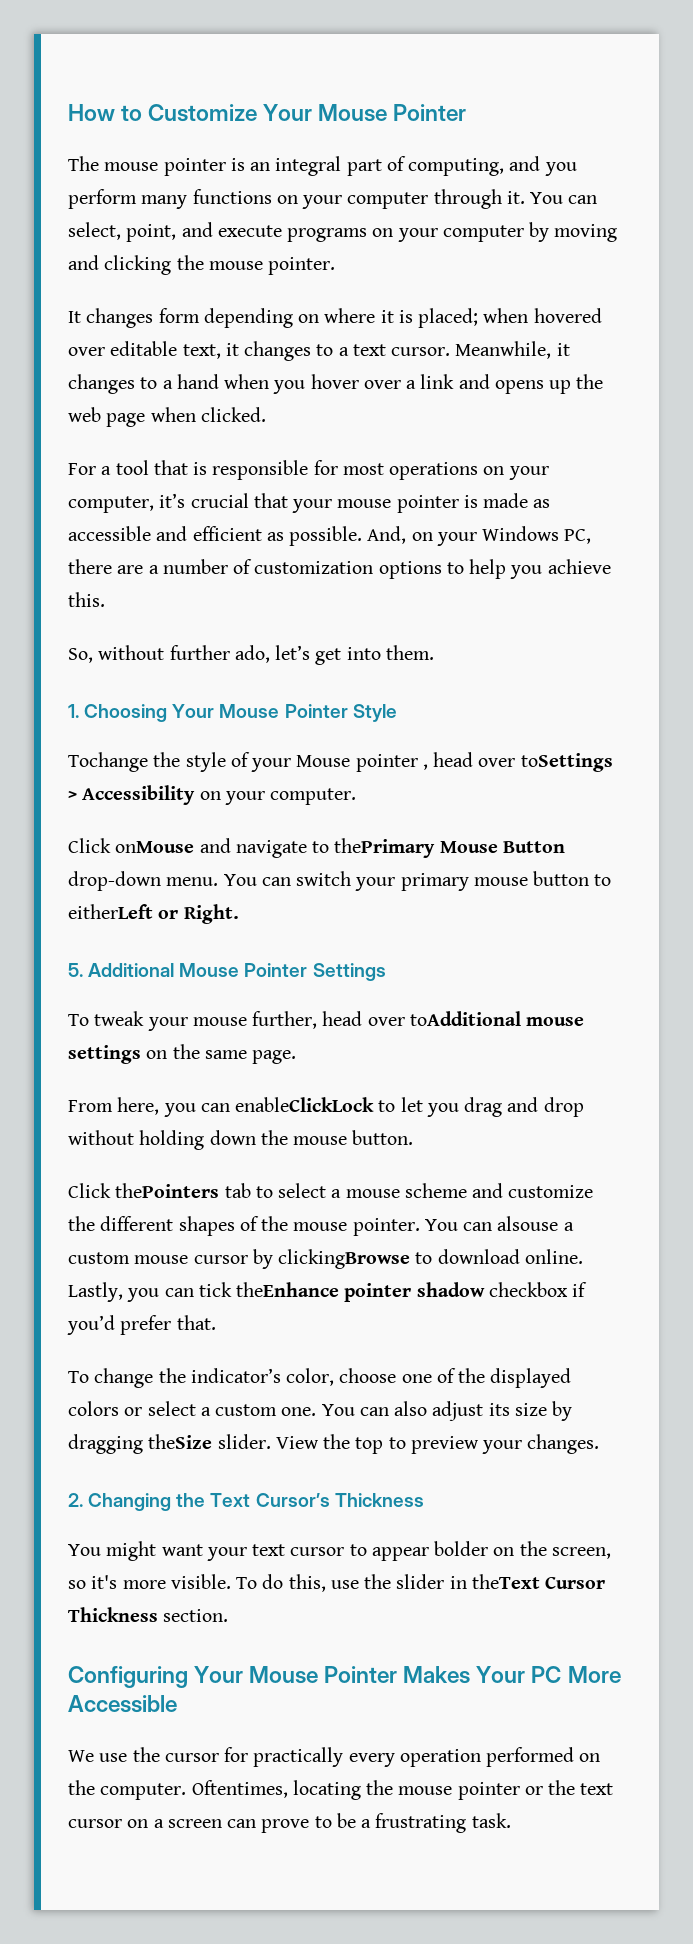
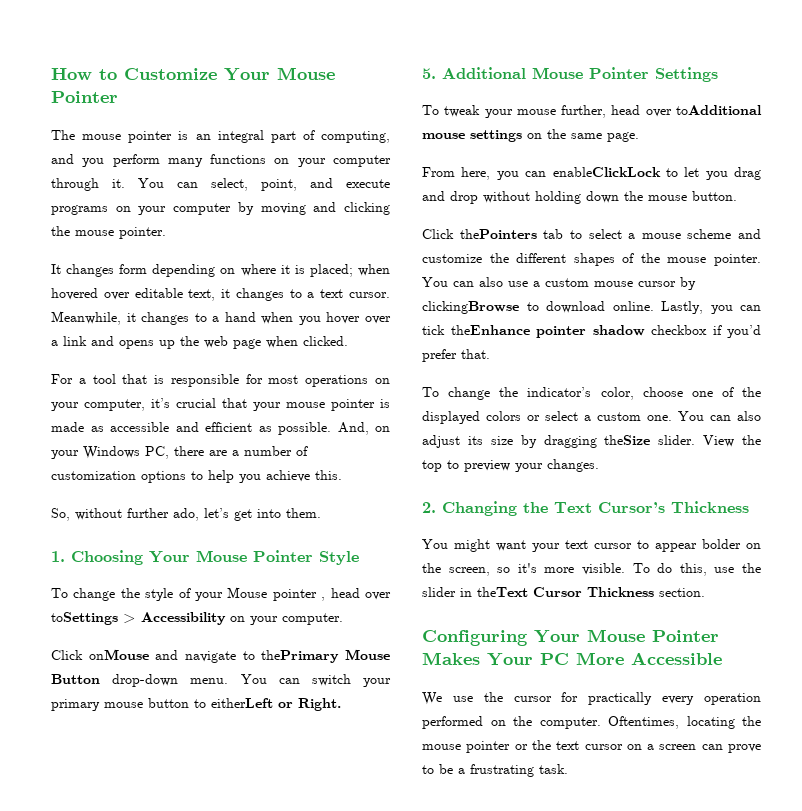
- Tochange the style of your Mouse pointer , head over toSettings > Accessibility on your computer.
+ To change the style of your Mouse pointer , head over toSettings > Accessibility on your computer.
- You can alsouse a custom mouse cursor by clickingBrowse to download online.
+ You can also use a custom mouse cursor by clickingBrowse to download online.

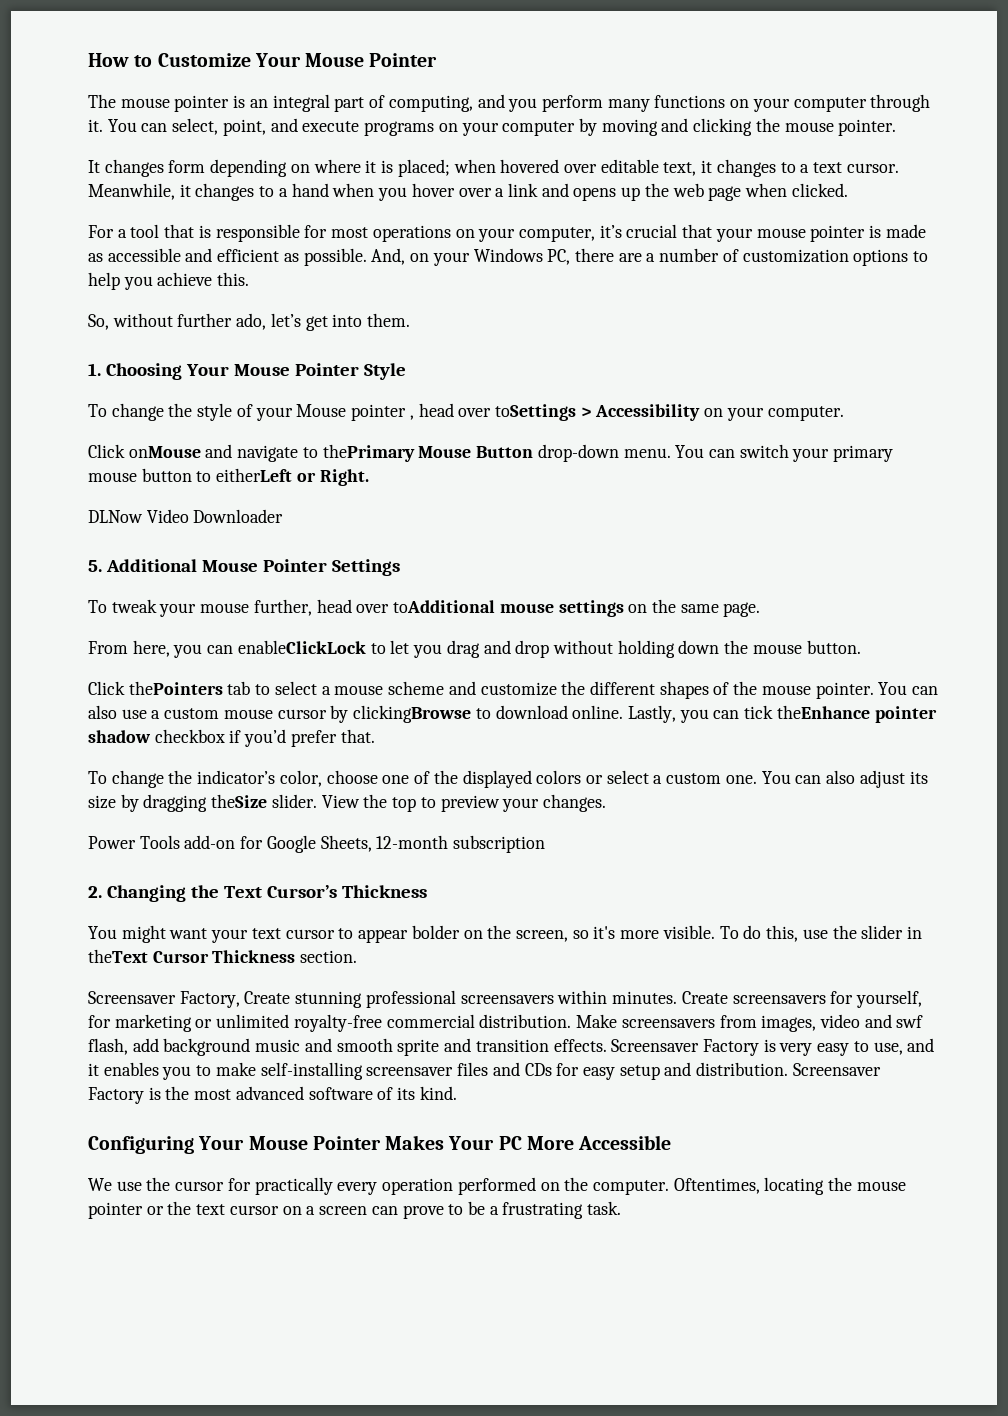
+ DLNow Video Downloader
+ Power Tools add-on for Google Sheets, 12-month subscription
+ Screensaver Factory, Create stunning professional screensavers within minutes. Create screensavers for yourself, for marketing or unlimited royalty-free commercial distribution. Make screensavers from images, video and swf flash, add background music and smooth sprite and transition effects. Screensaver Factory is very easy to use, and it enables you to make self-installing screensaver files and CDs for easy setup and distribution. Screensaver Factory is the most advanced software of its kind.

